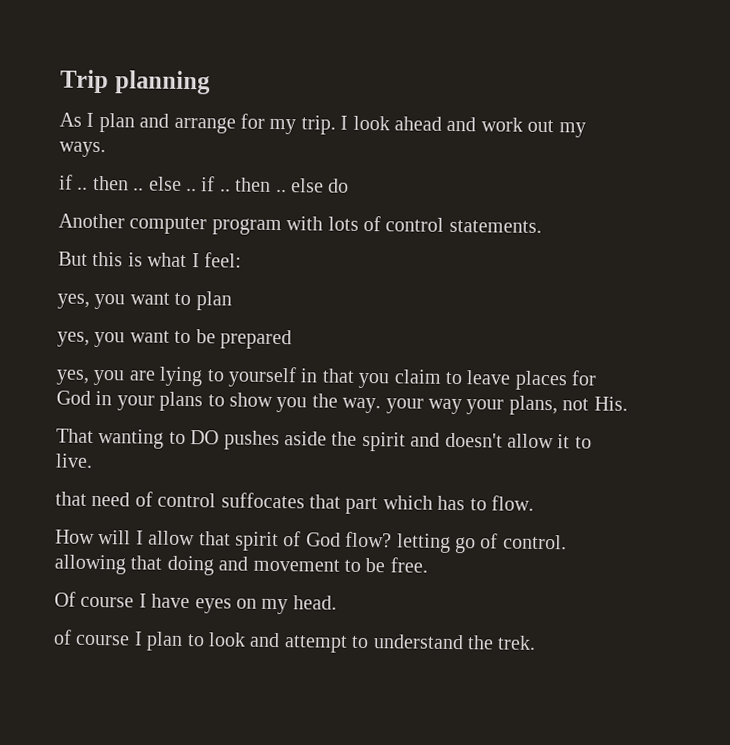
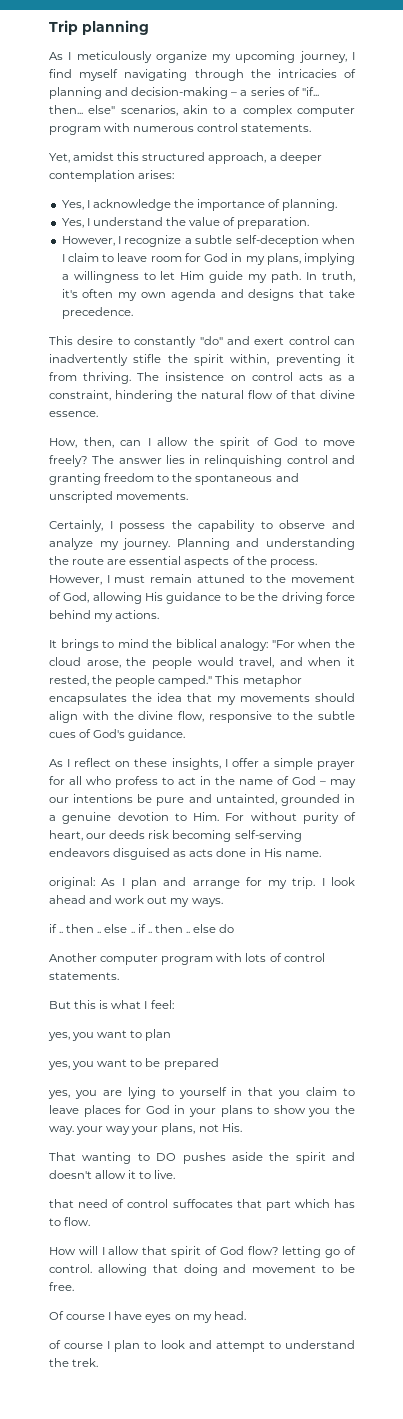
- As I plan and arrange for my trip.
+ As I meticulously organize my upcoming journey, I find myself navigating through the intricacies of planning and decision-making – a series of "if... then... else" scenarios, akin to a complex computer program with numerous control statements.
+ Yet, amidst this structured approach, a deeper contemplation arises:
+ Yes, I acknowledge the importance of planning.
+ Yes, I understand the value of preparation.
+ However, I recognize a subtle self-deception when I claim to leave room for God in my plans, implying a willingness to let Him guide my path. In truth, it's often my own agenda and designs that take precedence.
+ This desire to constantly "do" and exert control can inadvertently stifle the spirit within, preventing it from thriving. The insistence on control acts as a constraint, hindering the natural flow of that divine essence.
+ How, then, can I allow the spirit of God to move freely? The answer lies in relinquishing control and granting freedom to the spontaneous and unscripted movements.
+ Certainly, I possess the capability to observe and analyze my journey. Planning and understanding the route are essential aspects of the process. However, I must remain attuned to the movement of God, allowing His guidance to be the driving force behind my actions.
+ It brings to mind the biblical analogy: "For when the cloud arose, the people would travel, and when it rested, the people camped." This metaphor encapsulates the idea that my movements should align with the divine flow, responsive to the subtle cues of God's guidance.
+ As I reflect on these insights, I offer a simple prayer for all who profess to act in the name of God – may our intentions be pure and untainted, grounded in a genuine devotion to Him. For without purity of heart, our deeds risk becoming self-serving endeavors disguised as acts done in His name.
+ original: As I plan and arrange for my trip.

